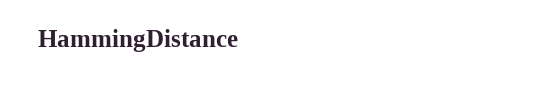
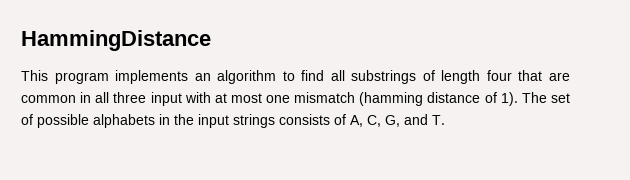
+ This program implements an algorithm to find all substrings of length four that are common in all three input with at most one mismatch (hamming distance of 1). The set of possible alphabets in the input strings consists of A, C, G, and T.

